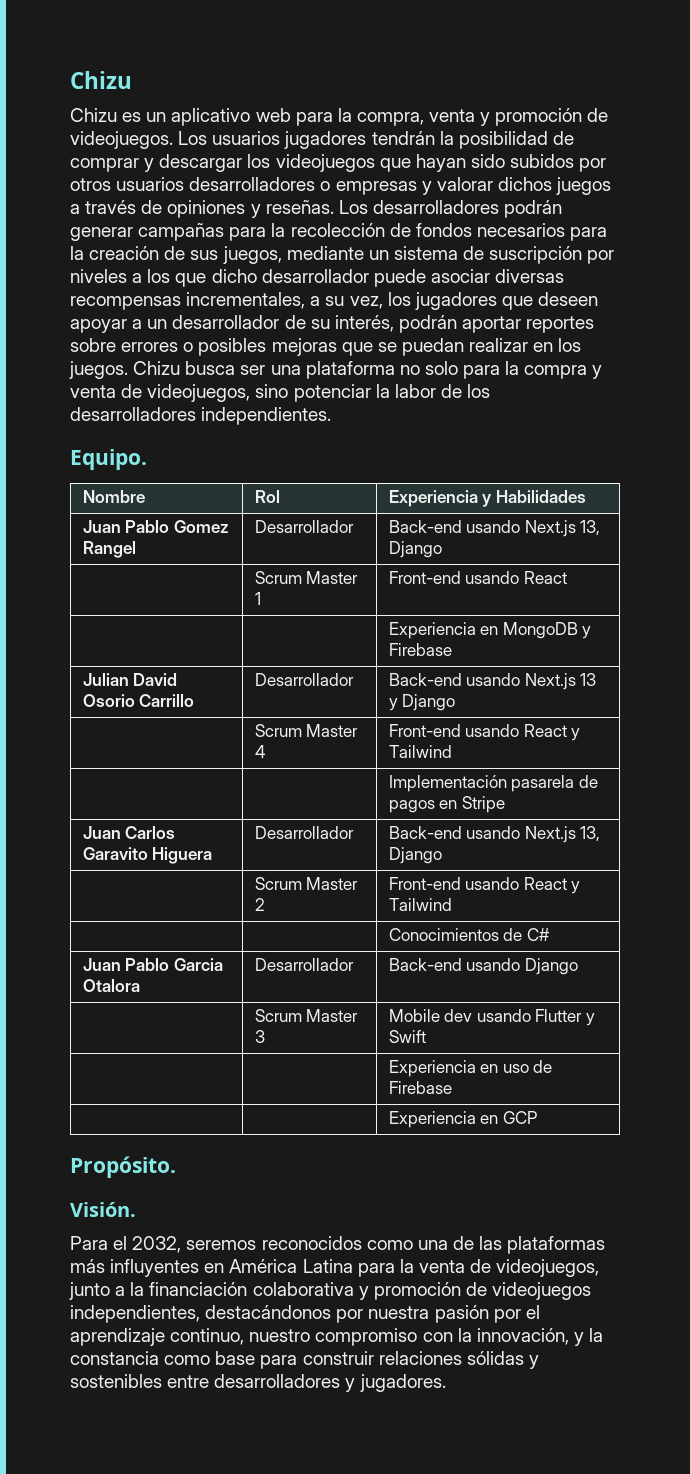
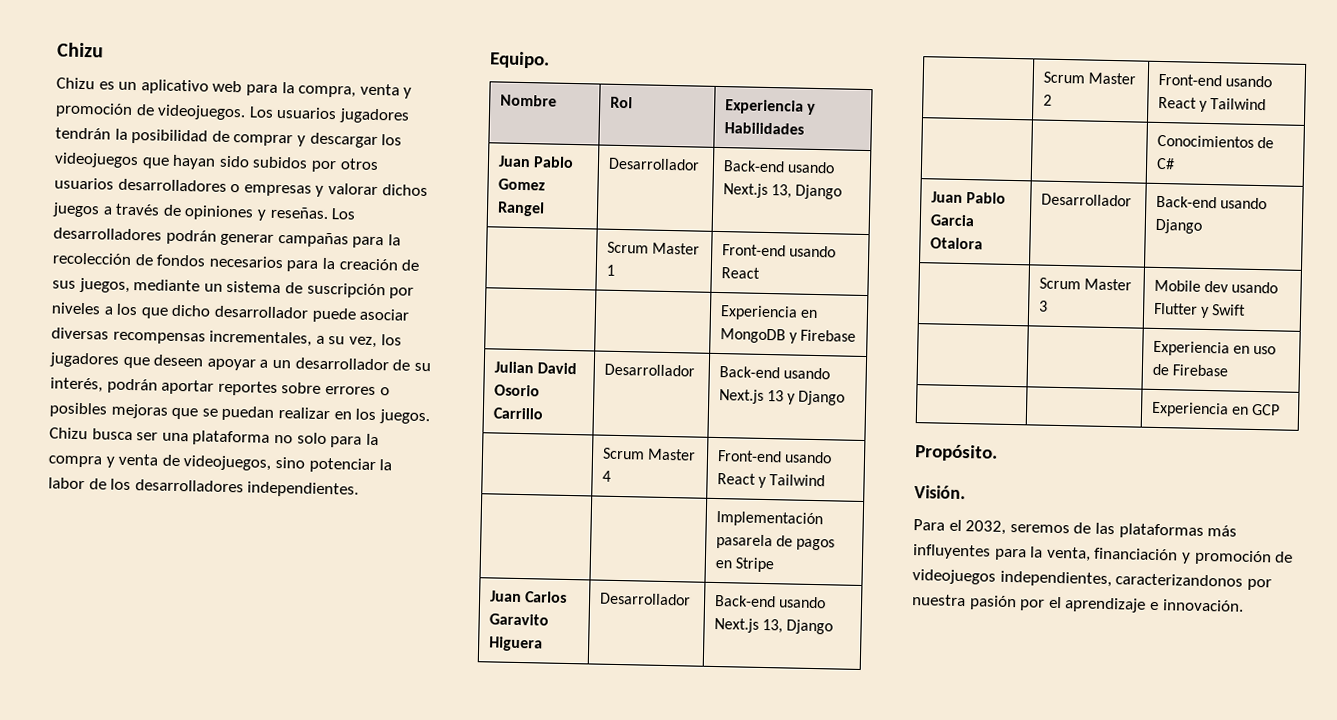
- Para el 2032, seremos reconocidos como una de las plataformas más influyentes en América Latina para la venta de videojuegos, junto a la financiación colaborativa y promoción de videojuegos independientes, destacándonos por nuestra pasión por el aprendizaje continuo, nuestro compromiso con la innovación, y la constancia como base para construir relaciones sólidas y sostenibles entre desarrolladores y jugadores.
+ Para el 2032, seremos de las plataformas más influyentes para la venta, financiación y promoción de videojuegos independientes, caracterizandonos por nuestra pasión por el aprendizaje e innovación.

